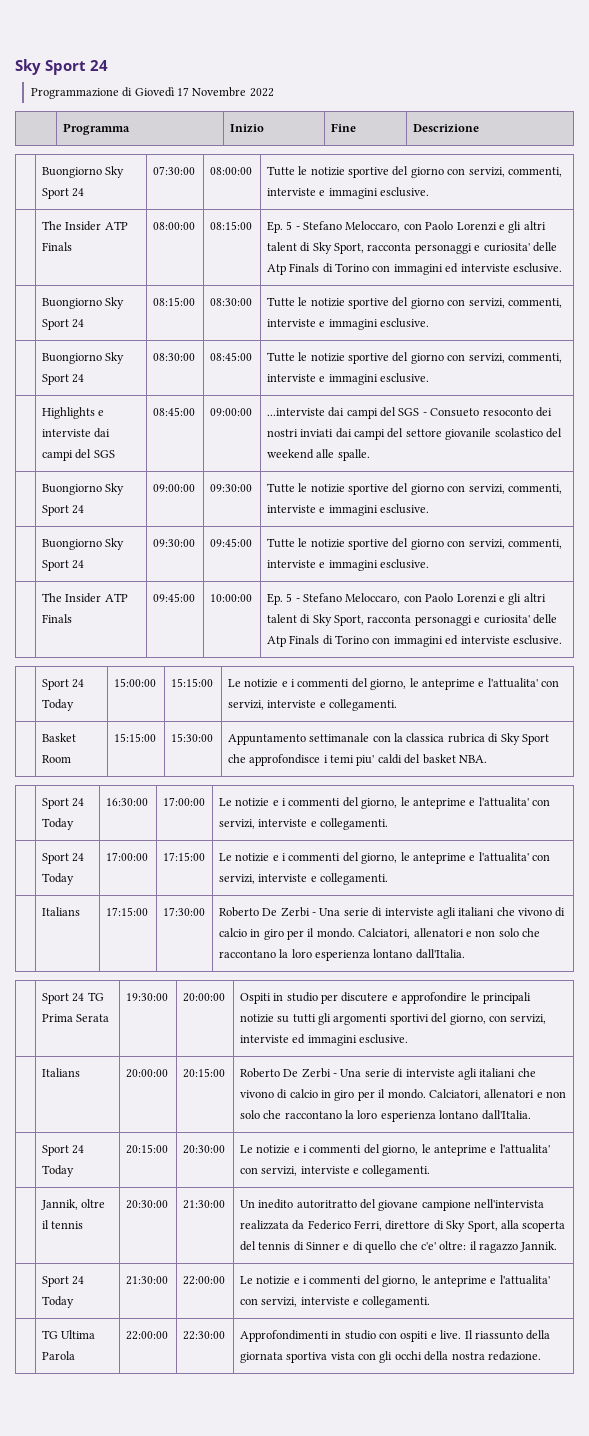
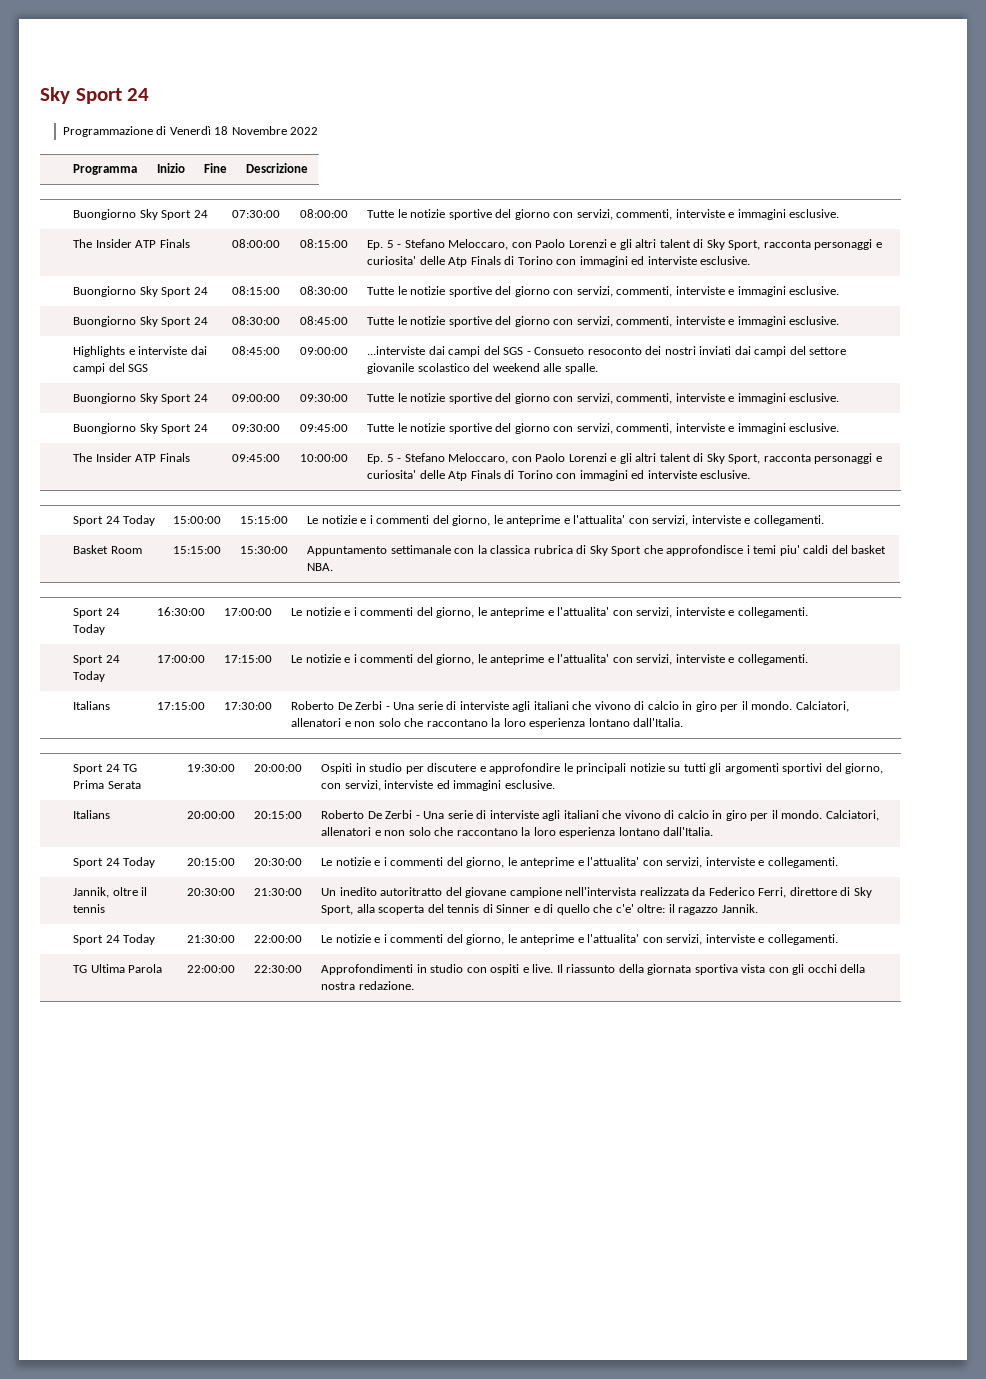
- Programmazione di Giovedì 17 Novembre 2022
+ Programmazione di Venerdì 18 Novembre 2022

